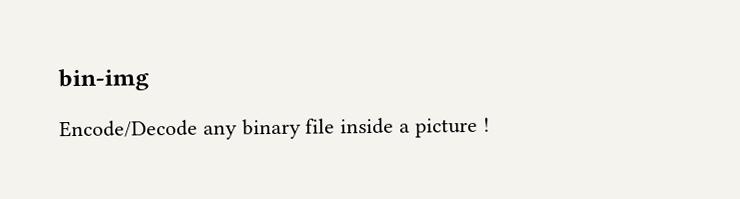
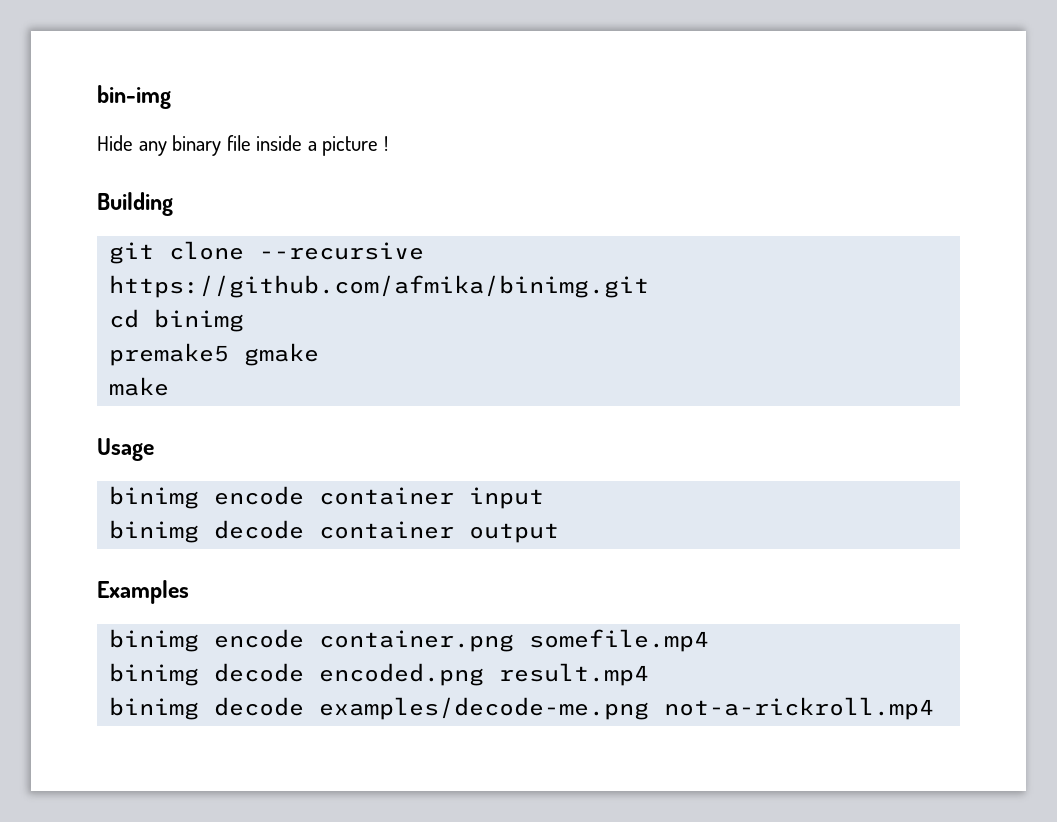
- Encode/Decode any binary file inside a picture !
+ Hide any binary file inside a picture !
+ Building
+ git clone --recursive https://github.com/afmika/binimg.git
+ cd binimg
+ premake5 gmake
+ make
+ Usage
+ binimg encode container input
+ binimg decode container output
+ Examples
+ binimg encode container.png somefile.mp4
+ binimg decode encoded.png result.mp4
+ binimg decode examples/decode-me.png not-a-rickroll.mp4

